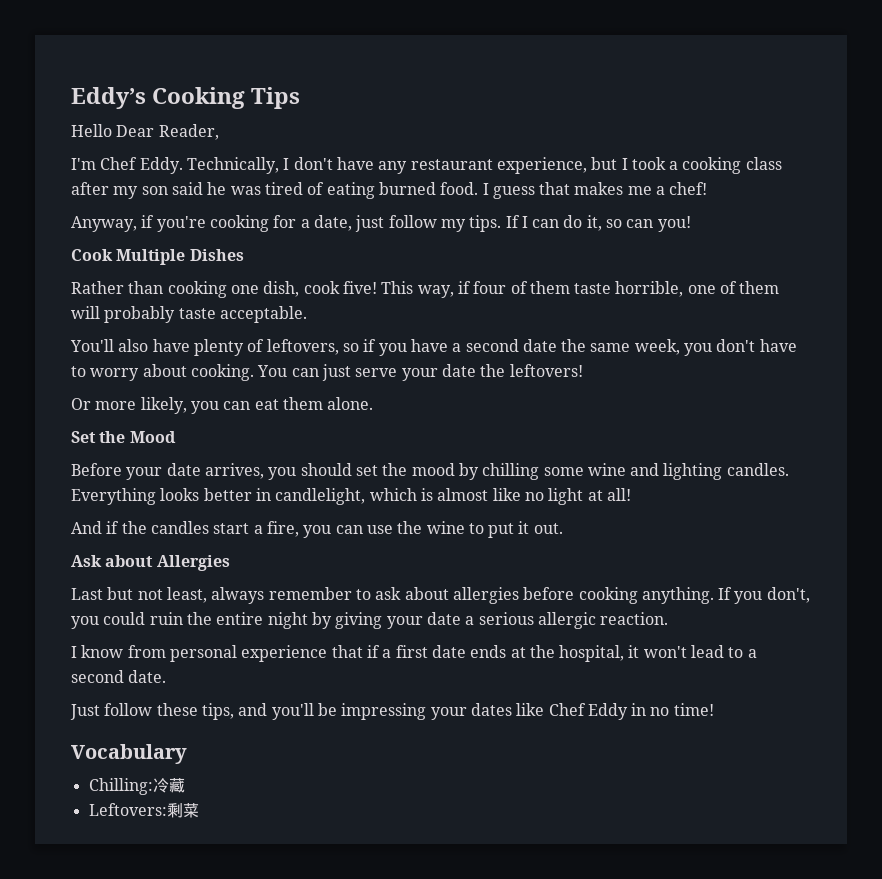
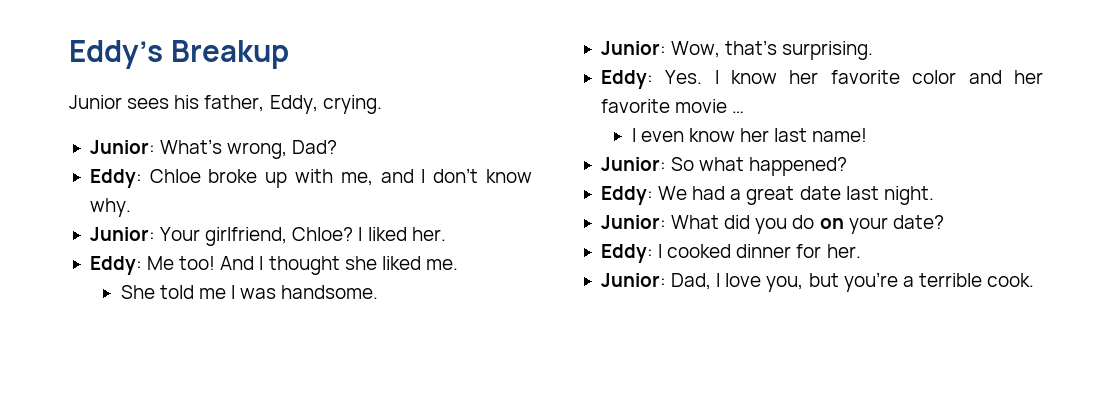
- Eddy’s Cooking Tips
- Hello Dear Reader,
- I'm Chef Eddy. Technically, I don't have any restaurant experience, but I took a cooking class after my son said he was tired of eating burned food. I guess that makes me a chef!
- Anyway, if you're cooking for a date, just follow my tips. If I can do it, so can you!
- Cook Multiple Dishes
- Rather than cooking one dish, cook five! This way, if four of them taste horrible, one of them will probably taste acceptable.
- You'll also have plenty of leftovers, so if you have a second date the same week, you don't have to worry about cooking. You can just serve your date the leftovers!
- Or more likely, you can eat them alone.
- Set the Mood
- Before your date arrives, you should set the mood by chilling some wine and lighting candles. Everything looks better in candlelight, which is almost like no light at all!
- And if the candles start a fire, you can use the wine to put it out.
- Ask about Allergies
- Last but not least, always remember to ask about allergies before cooking anything. If you don't, you could ruin the entire night by giving your date a serious allergic reaction.
- I know from personal experience that if a first date ends at the hospital, it won't lead to a second date.
- Just follow these tips, and you'll be impressing your dates like Chef Eddy in no time!
- Vocabulary
- Chilling:冷藏
- Leftovers:剩菜
+ Eddy’s Breakup
+ Junior sees his father, Eddy, crying.
+ Junior: What’s wrong, Dad?
+ Eddy: Chloe broke up with me, and I don’t know why.
+ Junior: Your girlfriend, Chloe? I liked her.
+ Eddy: Me too! And I thought she liked me.
+ She told me I was handsome.
+ Junior: Wow, that’s surprising.
+ Eddy: Yes. I know her favorite color and her favorite movie …
+ I even know her last name!
+ Junior: So what happened?
+ Eddy: We had a great date last night.
+ Junior: What did you do on your date?
+ Eddy: I cooked dinner for her.
+ Junior: Dad, I love you, but you’re a terrible cook.

